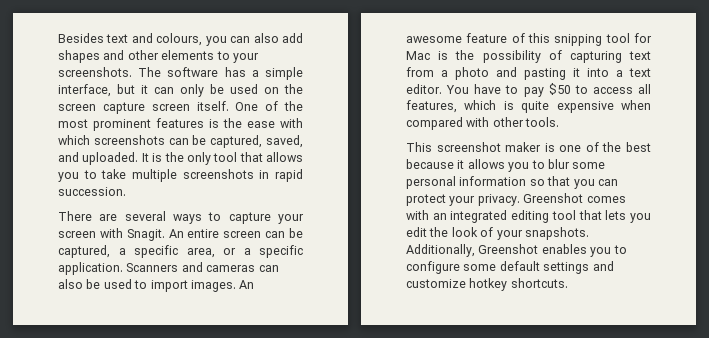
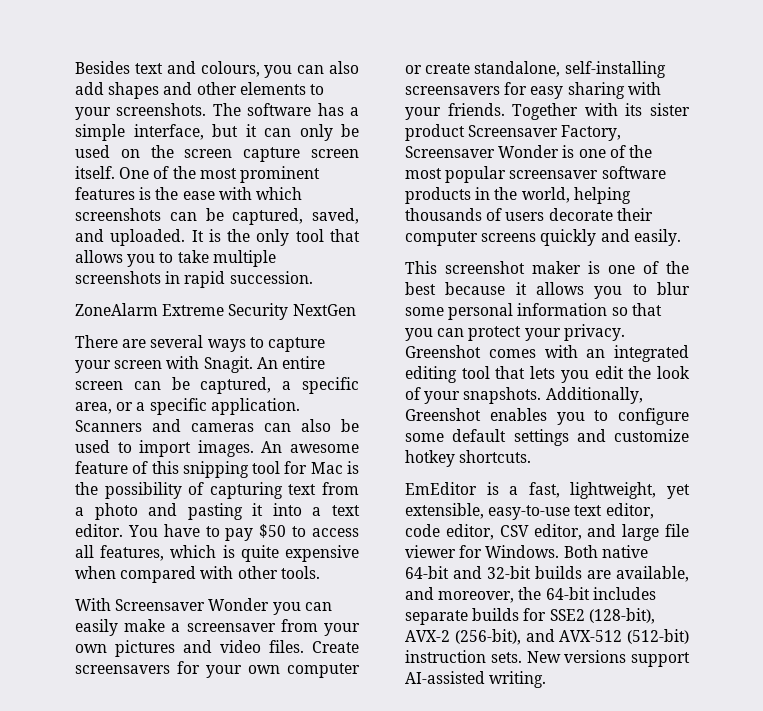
+ ZoneAlarm Extreme Security NextGen
+ With Screensaver Wonder you can easily make a screensaver from your own pictures and video files. Create screensavers for your own computer or create standalone, self-installing screensavers for easy sharing with your friends. Together with its sister product Screensaver Factory, Screensaver Wonder is one of the most popular screensaver software products in the world, helping thousands of users decorate their computer screens quickly and easily.
+ EmEditor is a fast, lightweight, yet extensible, easy-to-use text editor, code editor, CSV editor, and large file viewer for Windows. Both native 64-bit and 32-bit builds are available, and moreover, the 64-bit includes separate builds for SSE2 (128-bit), AVX-2 (256-bit), and AVX-512 (512-bit) instruction sets. New versions support AI-assisted writing.

